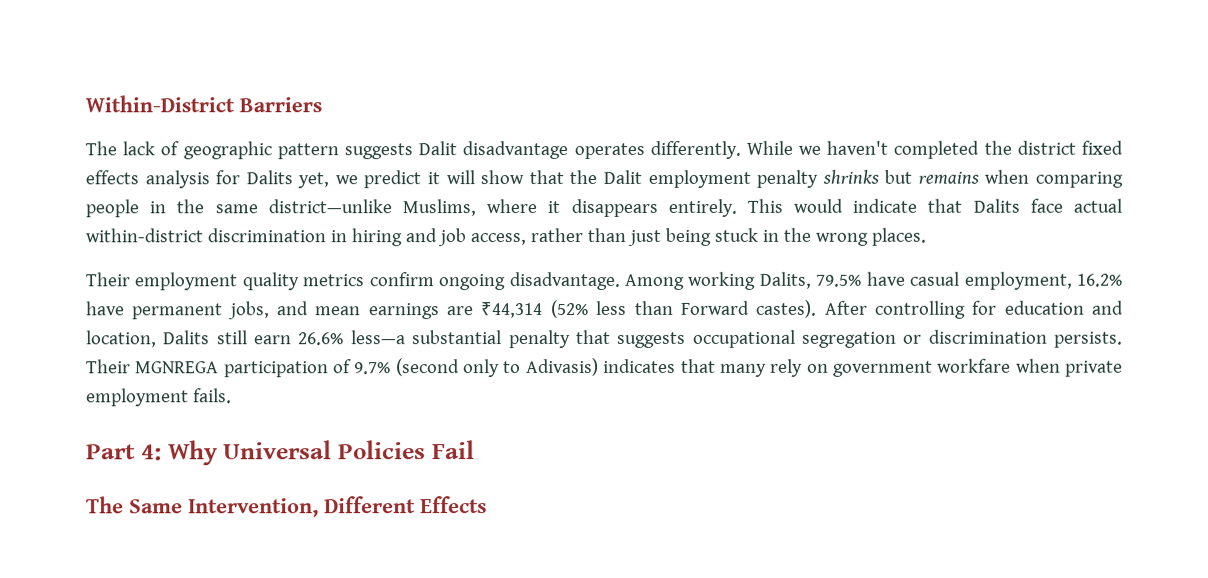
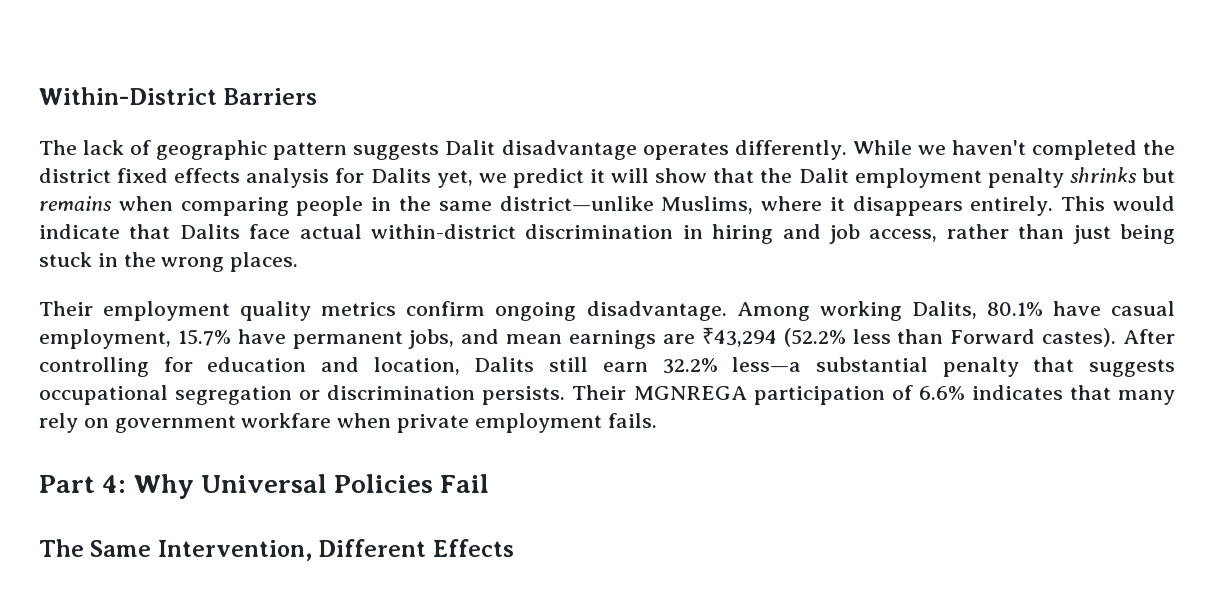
- Among working Dalits, 79.5% have casual employment, 16.2% have permanent jobs, and mean earnings are ₹44,314 (52% less than Forward castes).
+ Among working Dalits, 80.1% have casual employment, 15.7% have permanent jobs, and mean earnings are ₹43,294 (52.2% less than Forward castes).
- After controlling for education and location, Dalits still earn 26.6% less—a substantial penalty that suggests occupational segregation or discrimination persists.
+ After controlling for education and location, Dalits still earn 32.2% less—a substantial penalty that suggests occupational segregation or discrimination persists.
- Their MGNREGA participation of 9.7% (second only to Adivasis) indicates that many rely on government workfare when private employment fails.
+ Their MGNREGA participation of 6.6% indicates that many rely on government workfare when private employment fails.

